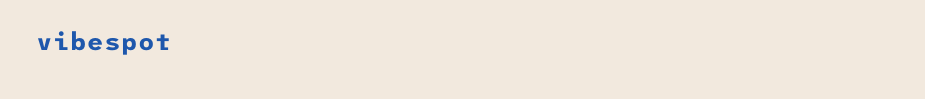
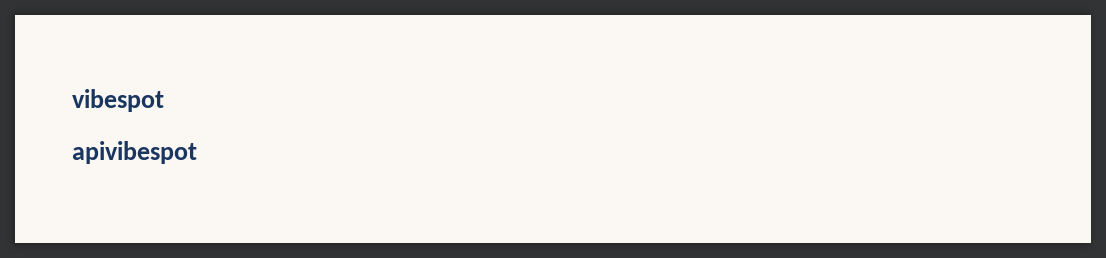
+ apivibespot

